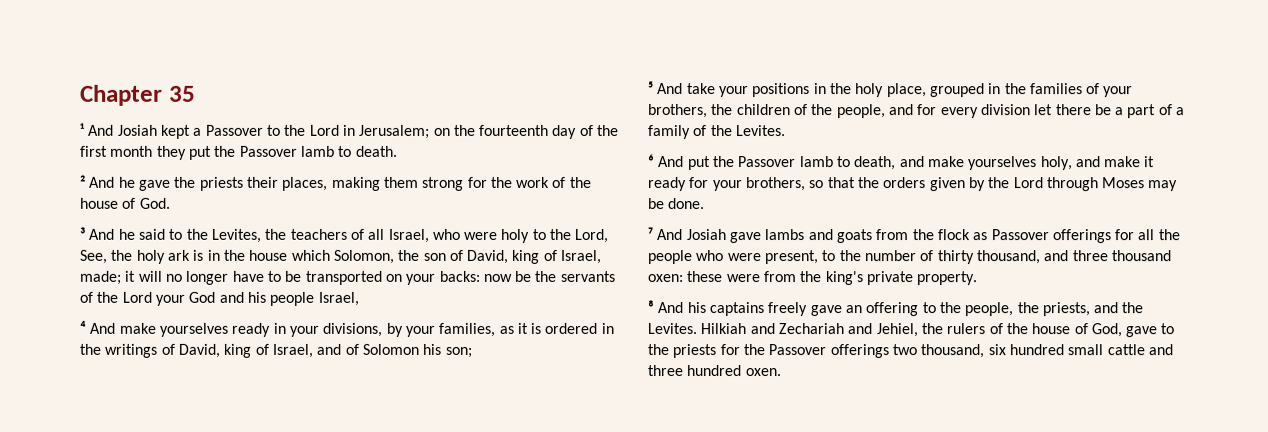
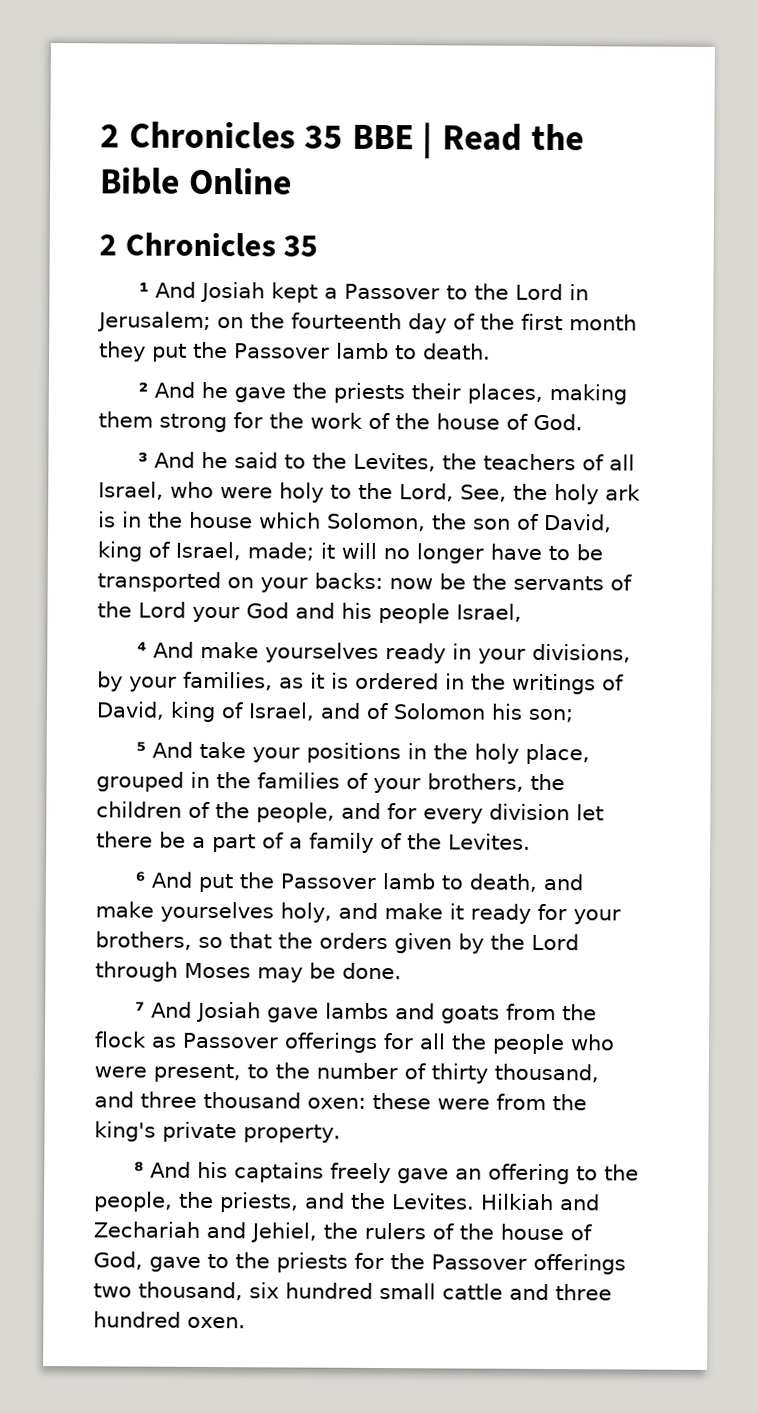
- Chapter 35
+ 2 Chronicles 35 BBE | Read the Bible Online
+ 2 Chronicles 35

